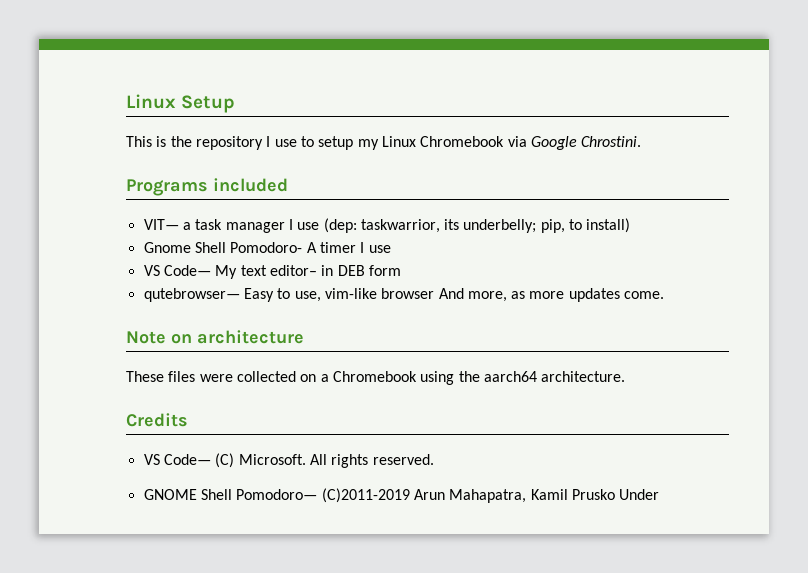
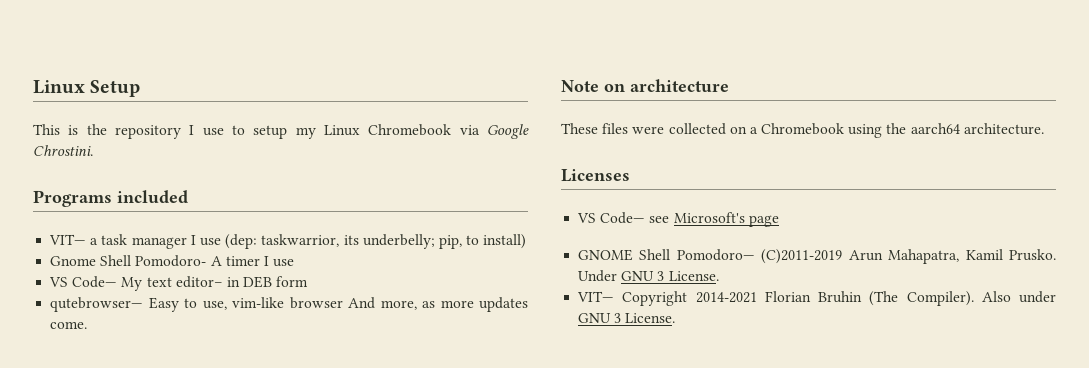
- Credits
- VS Code— (C) Microsoft. All rights reserved.
+ Licenses
+ VS Code— see Microsoft's page
- GNOME Shell Pomodoro— (C)2011-2019 Arun Mahapatra, Kamil Prusko Under
+ GNOME Shell Pomodoro— (C)2011-2019 Arun Mahapatra, Kamil Prusko. Under GNU 3 License.
+ VIT— Copyright 2014-2021 Florian Bruhin (The Compiler). Also under GNU 3 License.

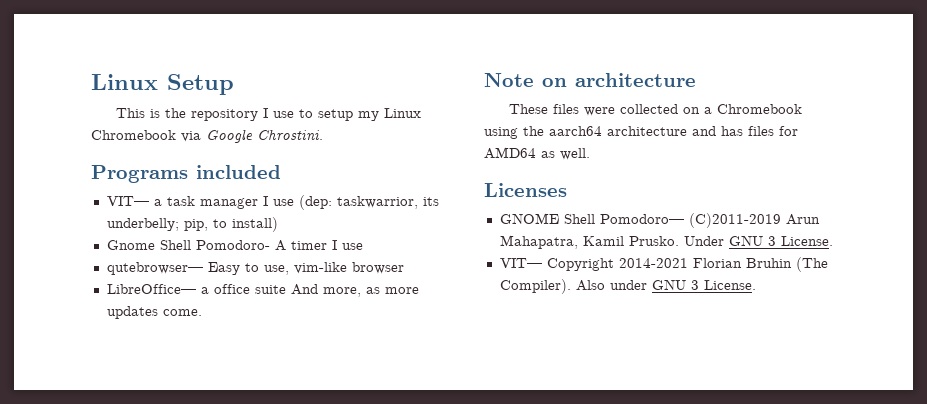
- VS Code— My text editor– in DEB form
- qutebrowser— Easy to use, vim-like browser And more, as more updates come.
+ qutebrowser— Easy to use, vim-like browser
+ LibreOffice— a office suite And more, as more updates come.
- These files were collected on a Chromebook using the aarch64 architecture.
+ These files were collected on a Chromebook using the aarch64 architecture and has files for AMD64 as well.
  Licenses
- VS Code— see Microsoft's page

